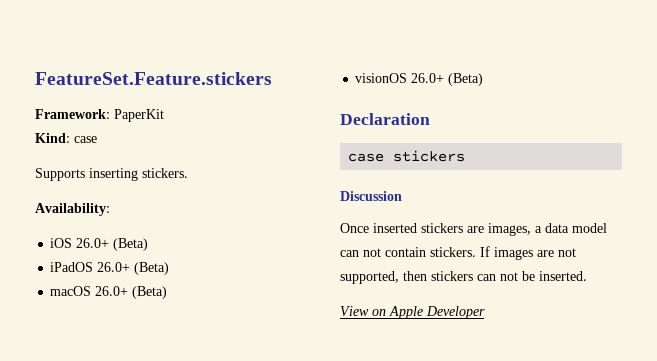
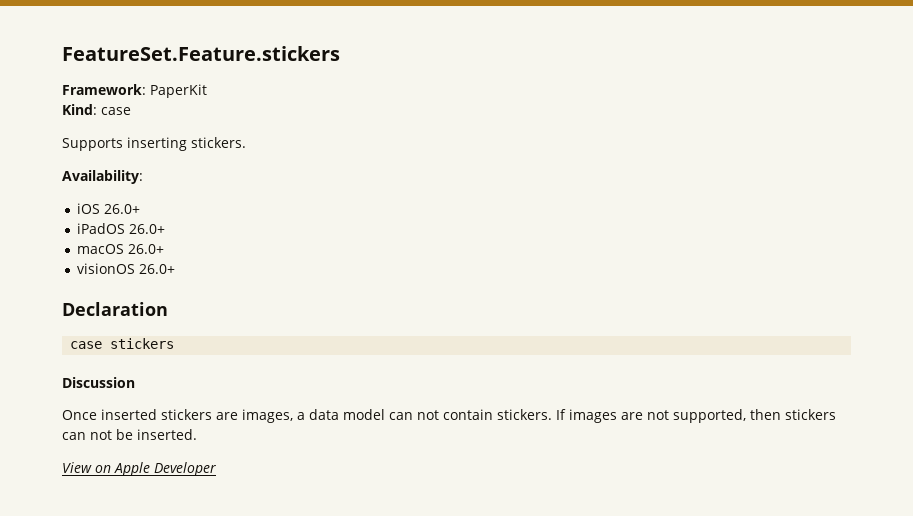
- iOS 26.0+ (Beta)
+ iOS 26.0+
- iPadOS 26.0+ (Beta)
+ iPadOS 26.0+
- macOS 26.0+ (Beta)
+ macOS 26.0+
- visionOS 26.0+ (Beta)
+ visionOS 26.0+

